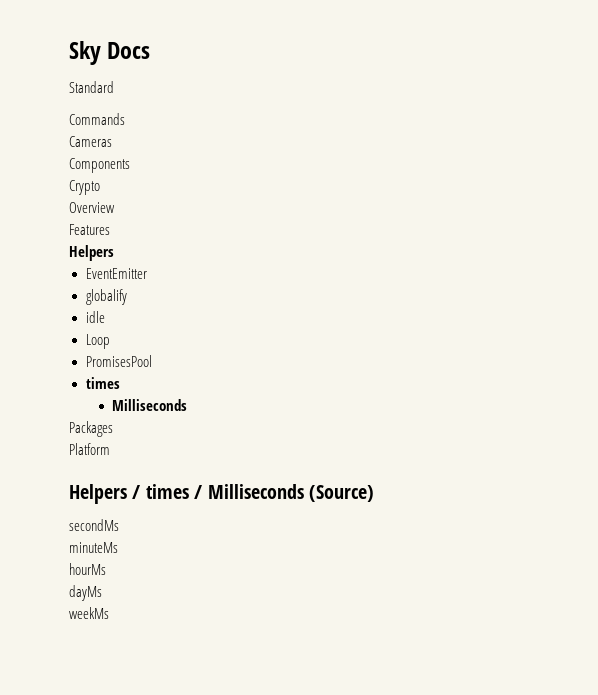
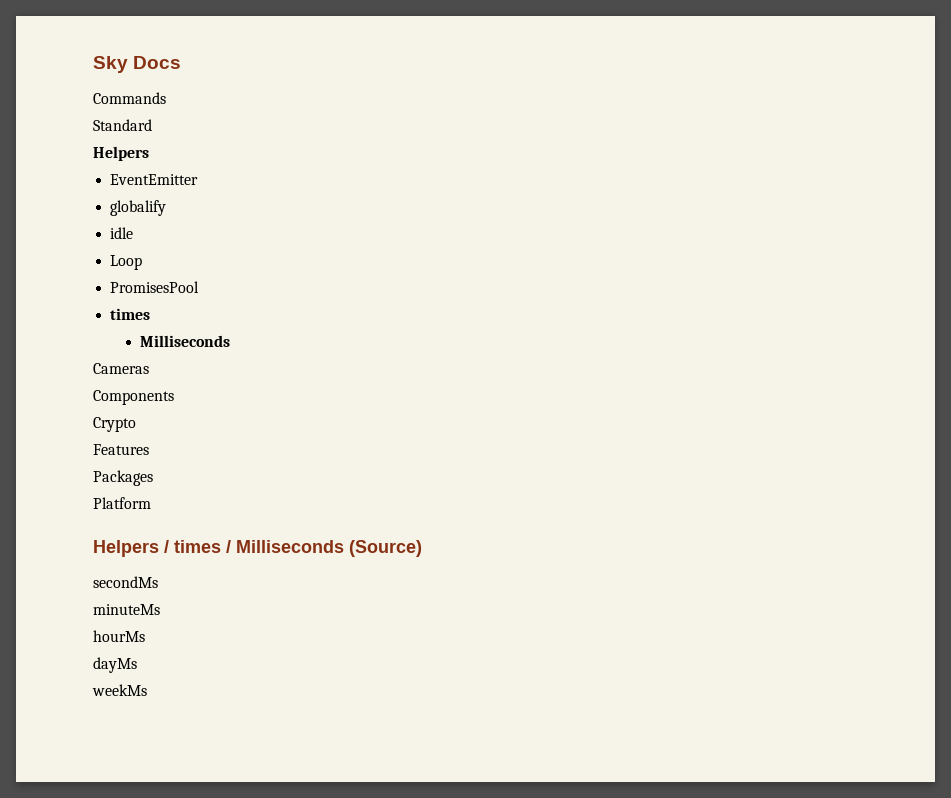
- Standard
- Cameras
- Components
- Crypto
- Overview
- Features
+ Standard
+ Cameras
+ Components
+ Crypto
+ Features

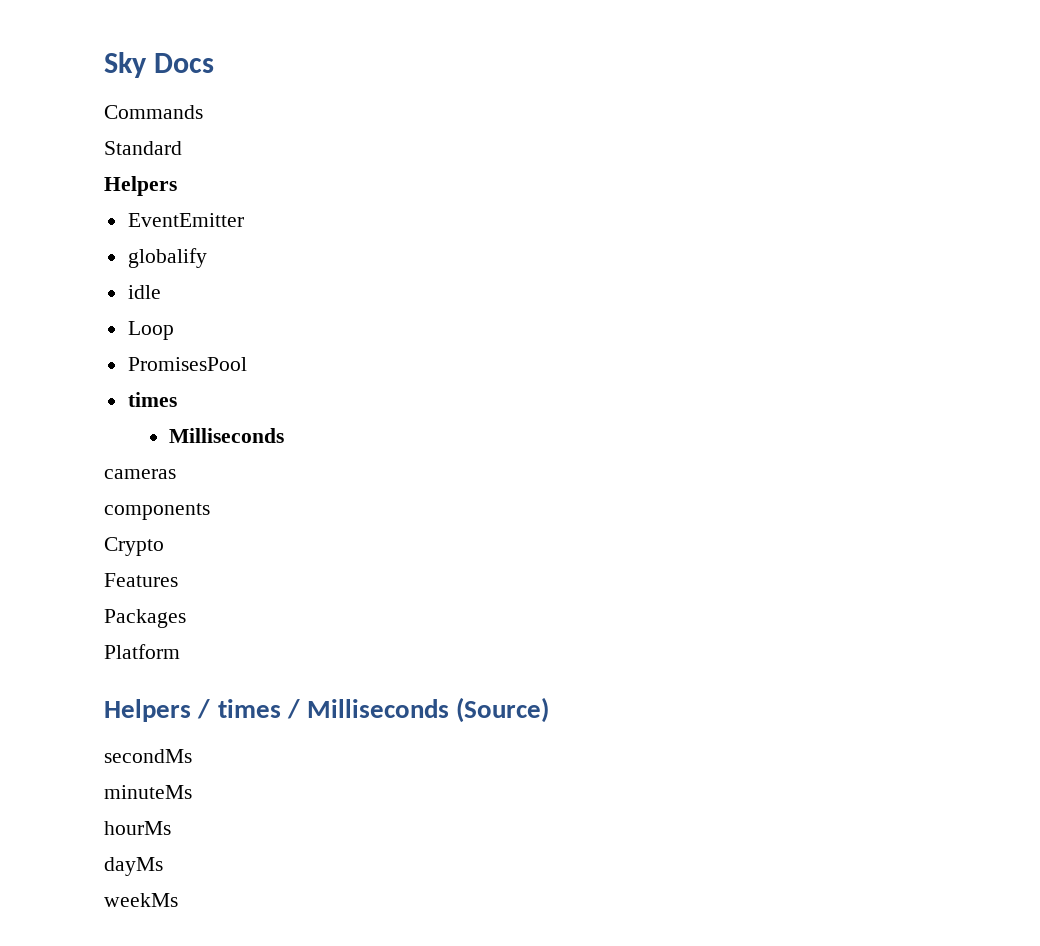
- Cameras
- Components
+ cameras
+ components

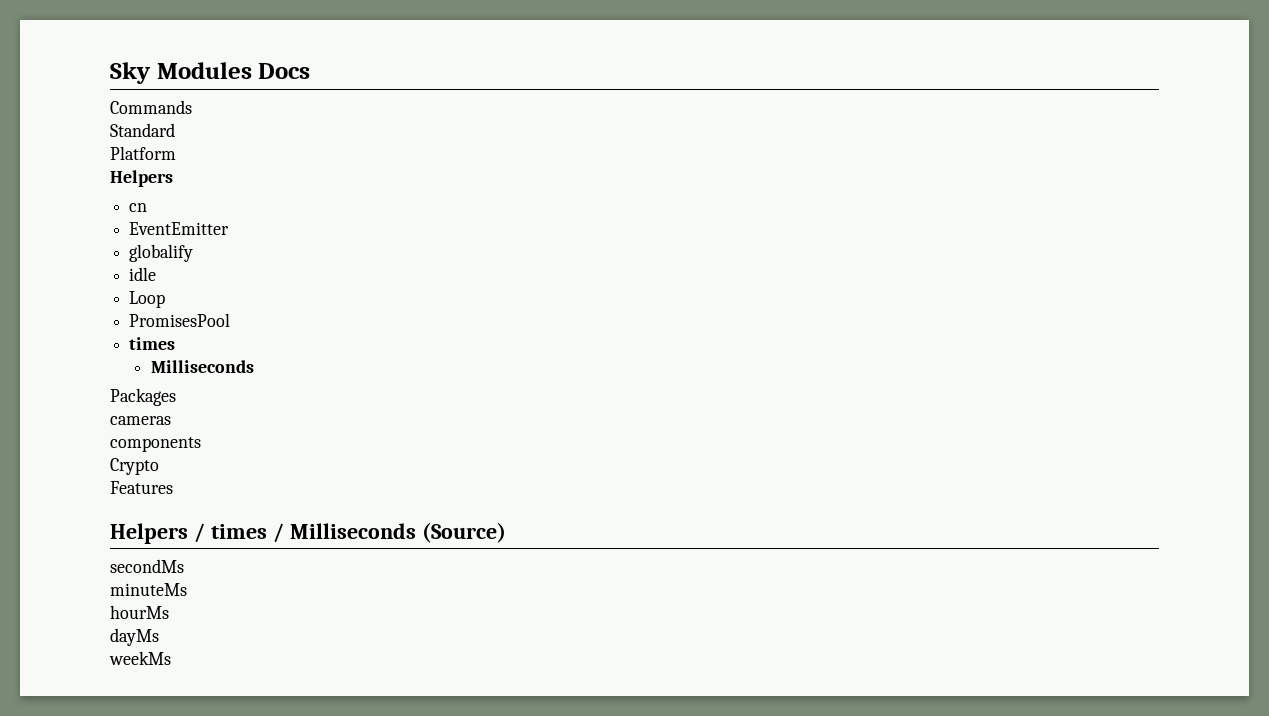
- Sky Docs
+ Sky Modules Docs
  Standard
+ Platform
  Helpers
+ cn
+ Packages
- Packages
- Platform

